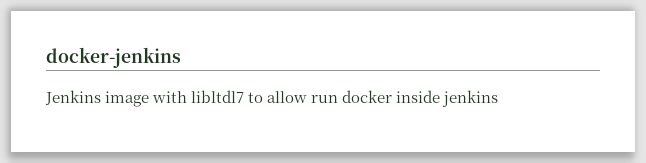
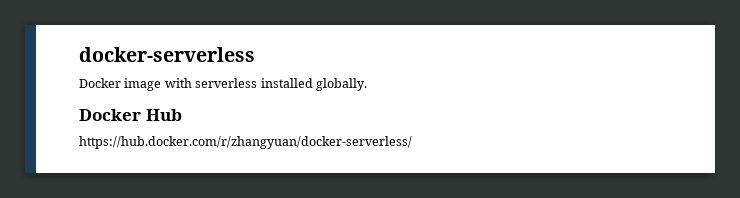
- docker-jenkins
- Jenkins image with libltdl7 to allow run docker inside jenkins
+ docker-serverless
+ Docker image with serverless installed globally.
+ Docker Hub
+ https://hub.docker.com/r/zhangyuan/docker-serverless/

